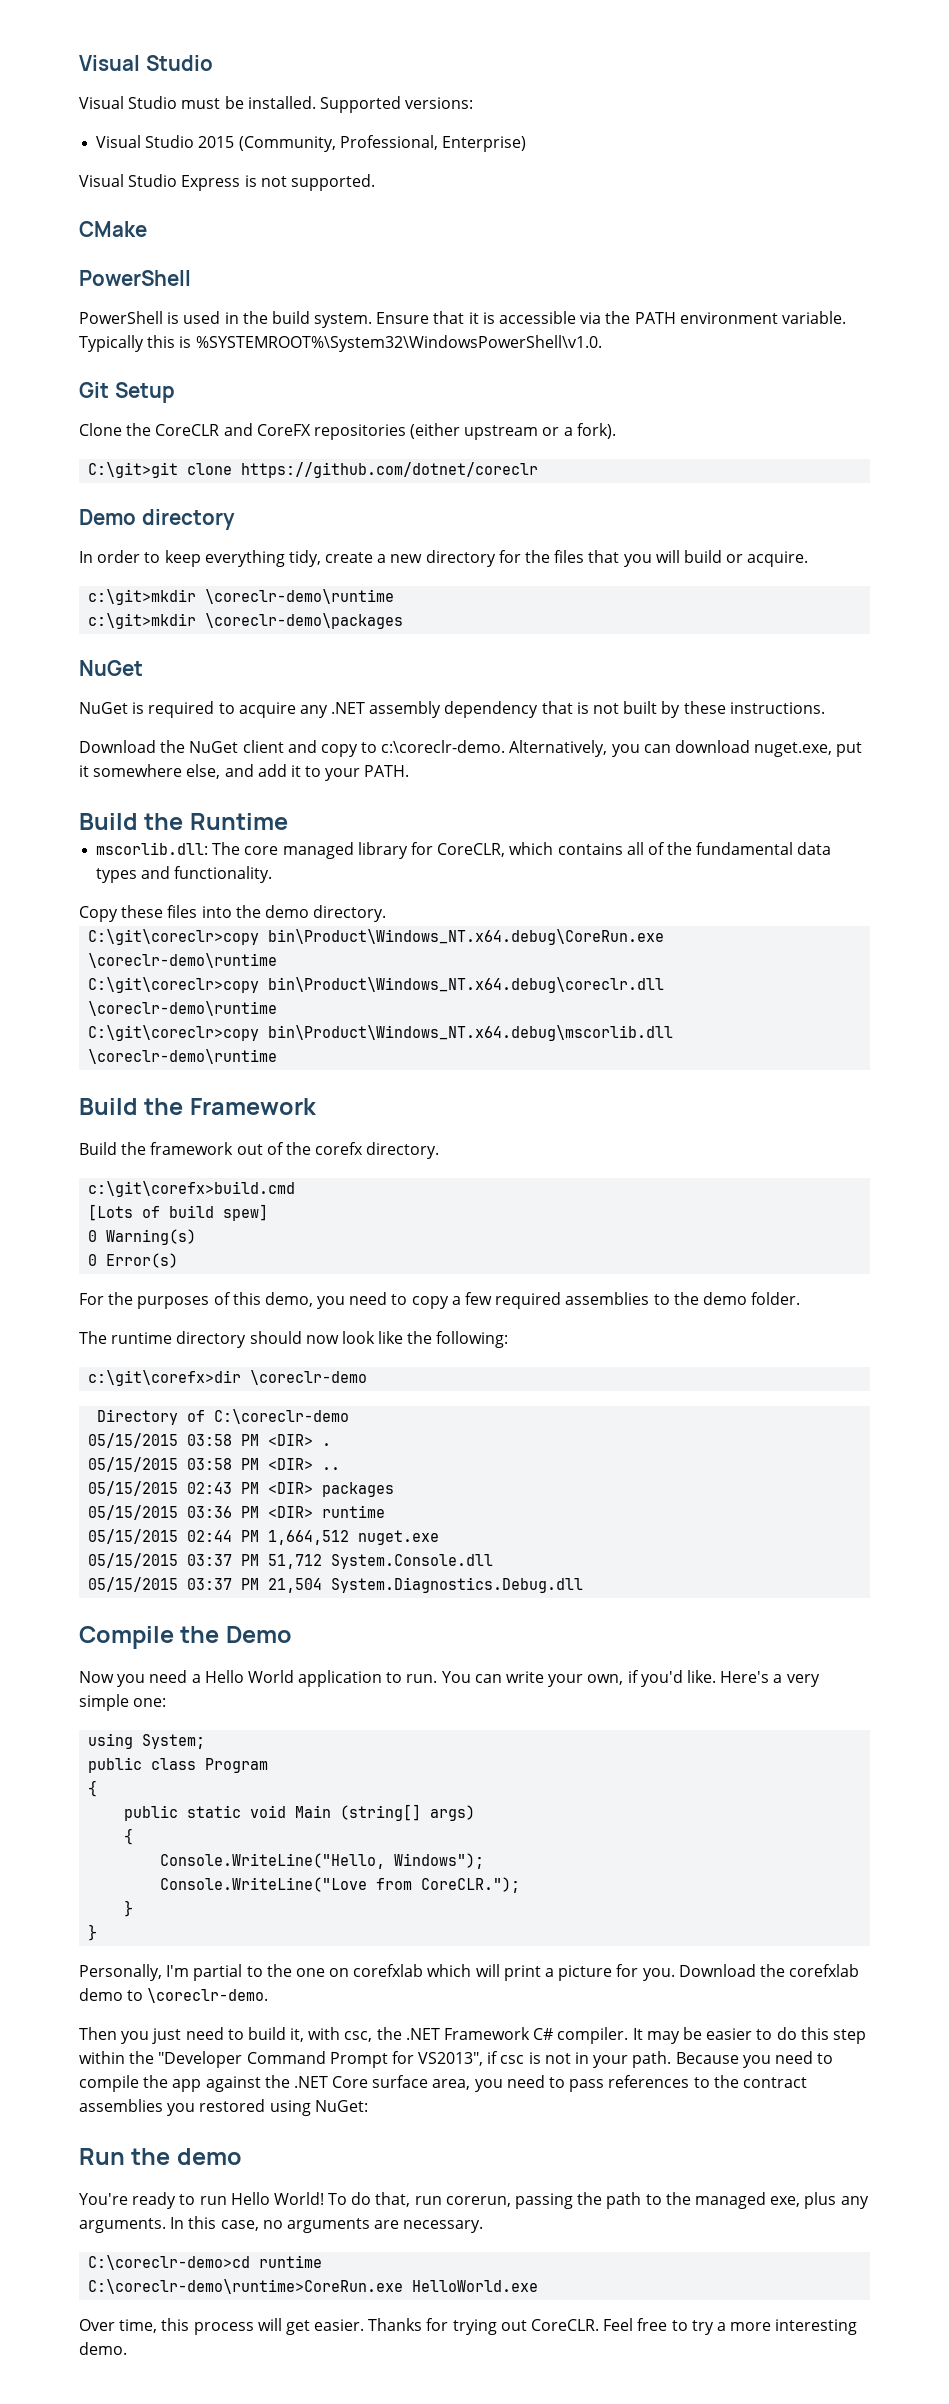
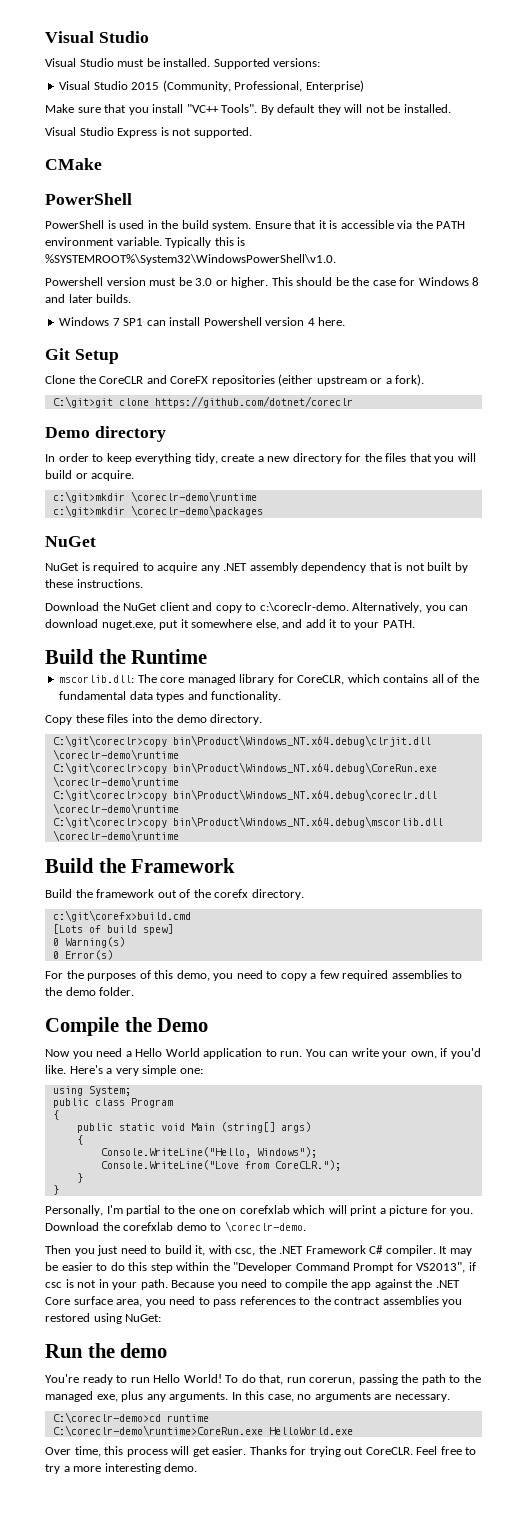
+ Make sure that you install "VC++ Tools". By default they will not be installed.
+ Powershell version must be 3.0 or higher. This should be the case for Windows 8 and later builds.
+ Windows 7 SP1 can install Powershell version 4 here.
+ C:\git\coreclr>copy bin\Product\Windows_NT.x64.debug\clrjit.dll \coreclr-demo\runtime
- The runtime directory should now look like the following:
- c:\git\corefx>dir \coreclr-demo
- Directory of C:\coreclr-demo
- 05/15/2015 03:58 PM <DIR> .
- 05/15/2015 03:58 PM <DIR> ..
- 05/15/2015 02:43 PM <DIR> packages
- 05/15/2015 03:36 PM <DIR> runtime
- 05/15/2015 02:44 PM 1,664,512 nuget.exe
- 05/15/2015 03:37 PM 51,712 System.Console.dll
- 05/15/2015 03:37 PM 21,504 System.Diagnostics.Debug.dll

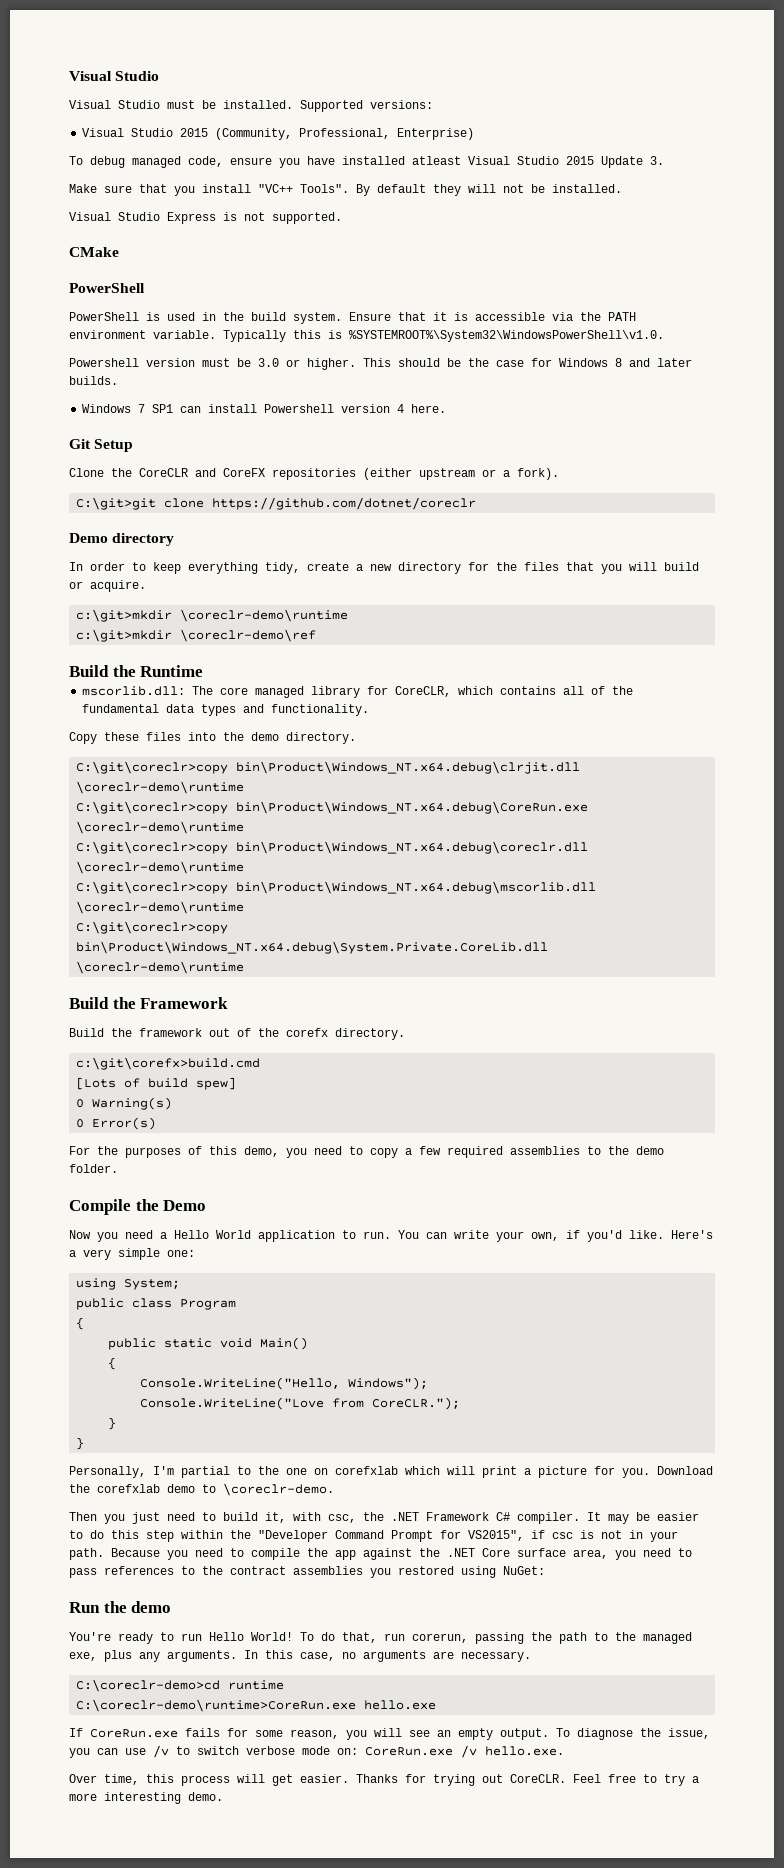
+ To debug managed code, ensure you have installed atleast Visual Studio 2015 Update 3.
- c:\git>mkdir \coreclr-demo\packages
- NuGet
- NuGet is required to acquire any .NET assembly dependency that is not built by these instructions.
- Download the NuGet client and copy to c:\coreclr-demo. Alternatively, you can download nuget.exe, put it somewhere else, and add it to your PATH.
+ c:\git>mkdir \coreclr-demo\ref
+ C:\git\coreclr>copy bin\Product\Windows_NT.x64.debug\System.Private.CoreLib.dll \coreclr-demo\runtime
- public static void Main (string[] args)
+ public static void Main()
- It may be easier to do this step within the "Developer Command Prompt for VS2013", if csc is not in your path.
+ It may be easier to do this step within the "Developer Command Prompt for VS2015", if csc is not in your path.
- C:\coreclr-demo\runtime>CoreRun.exe HelloWorld.exe
+ C:\coreclr-demo\runtime>CoreRun.exe hello.exe
+ If CoreRun.exe fails for some reason, you will see an empty output. To diagnose the issue, you can use /v to switch verbose mode on: CoreRun.exe /v hello.exe.

